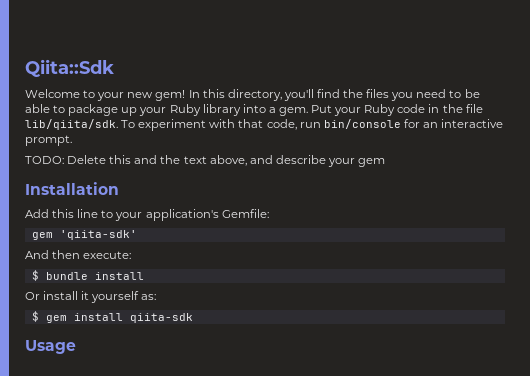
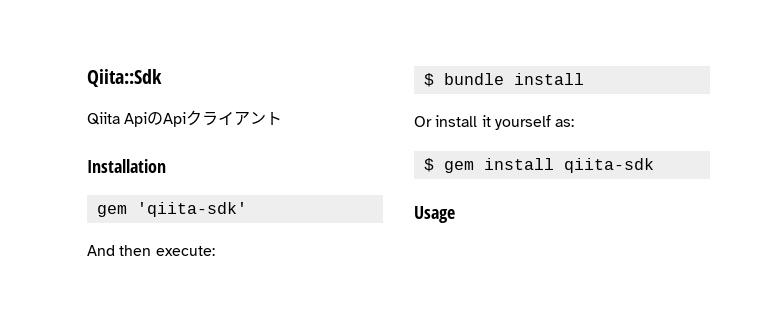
- Welcome to your new gem! In this directory, you'll find the files you need to be able to package up your Ruby library into a gem. Put your Ruby code in the file lib/qiita/sdk. To experiment with that code, run bin/console for an interactive prompt.
- TODO: Delete this and the text above, and describe your gem
+ Qiita ApiのApiクライアント
  Installation
- Add this line to your application's Gemfile:

